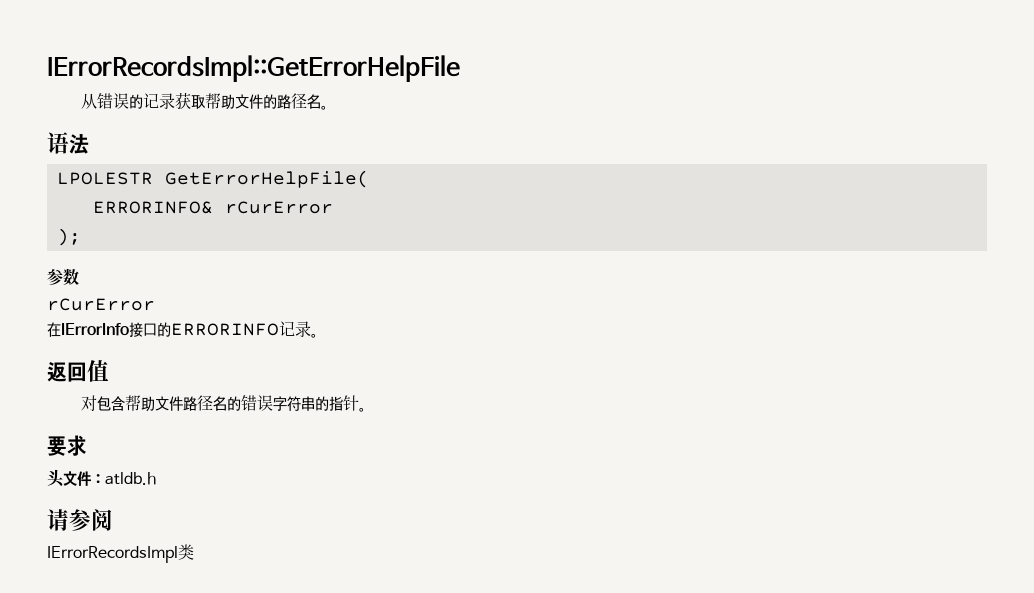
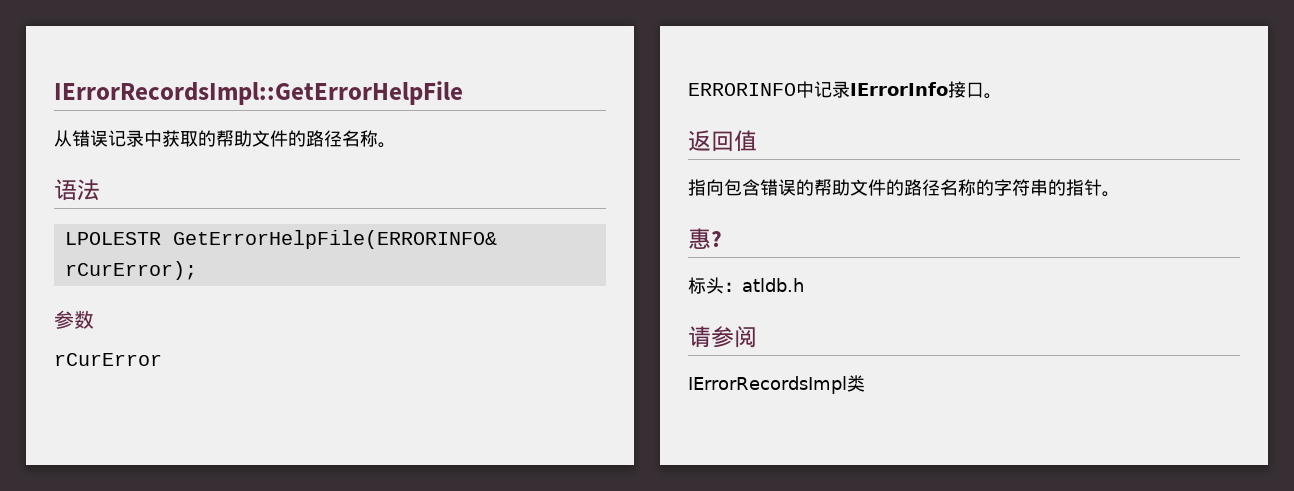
- 从错误的记录获取帮助文件的路径名。
+ 从错误记录中获取的帮助文件的路径名称。
- LPOLESTR GetErrorHelpFile(
- ERRORINFO& rCurError
- );
+ LPOLESTR GetErrorHelpFile(ERRORINFO& rCurError);
  参数
  rCurError
- 在IErrorInfo接口的ERRORINFO记录。
+ ERRORINFO中记录IErrorInfo接口。
  返回值
- 对包含帮助文件路径名的错误字符串的指针。
+ 指向包含错误的帮助文件的路径名称的字符串的指针。
- 要求
- 头文件：atldb.h
+ 惠?
+ 标头：atldb.h

